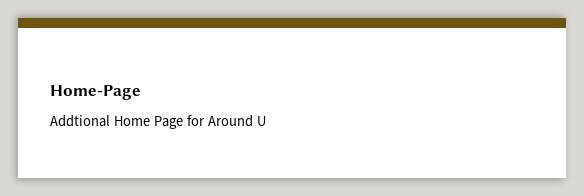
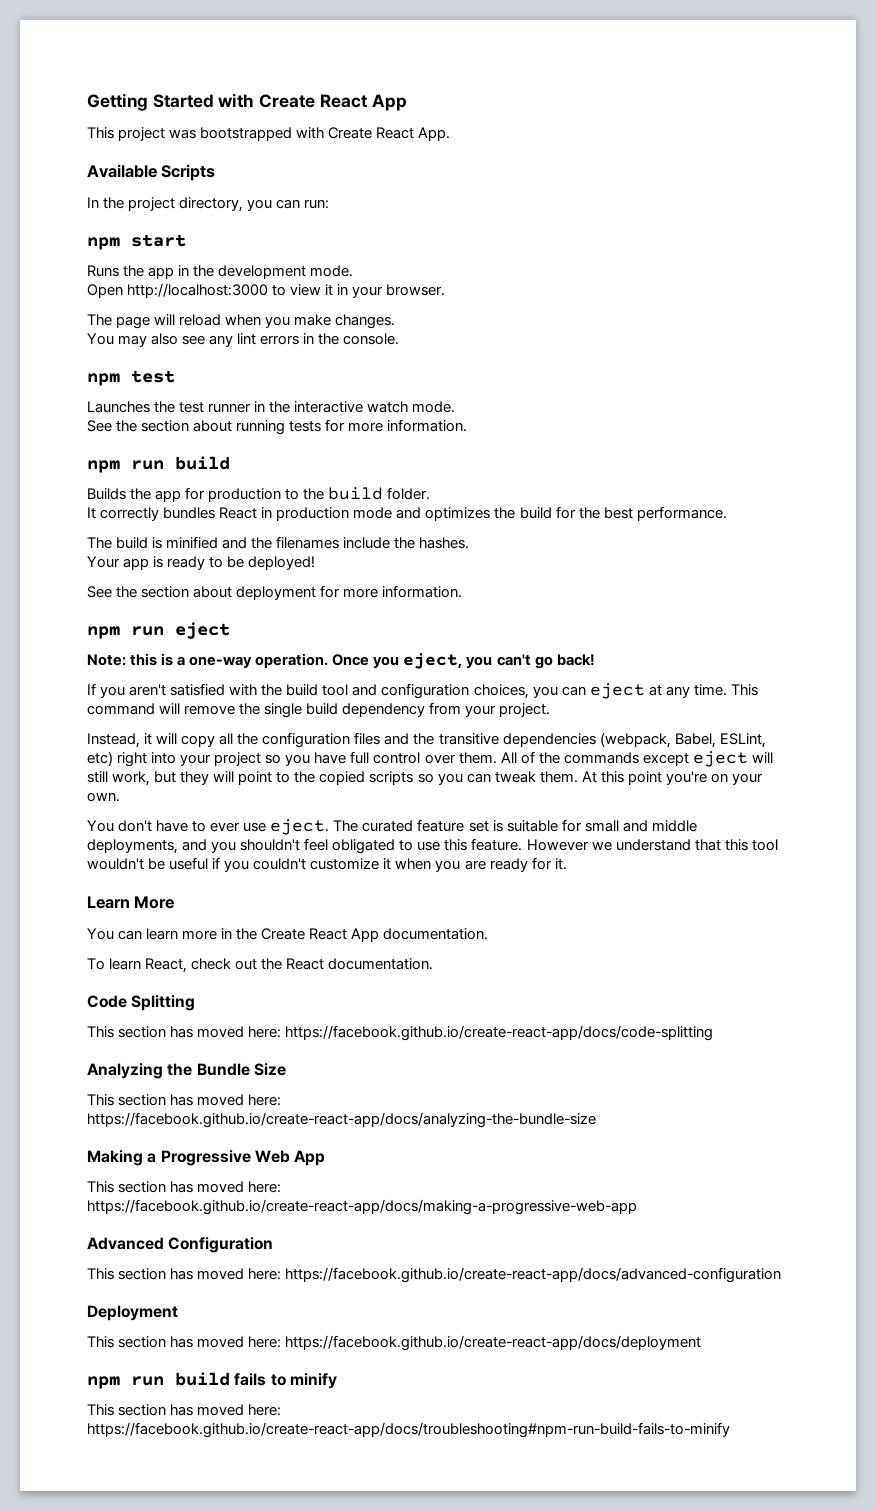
- Home-Page
- Addtional Home Page for Around U
+ Getting Started with Create React App
+ This project was bootstrapped with Create React App.
+ Available Scripts
+ In the project directory, you can run:
+ npm start
+ Runs the app in the development mode.
+ Open http://localhost:3000 to view it in your browser.
+ The page will reload when you make changes.
+ You may also see any lint errors in the console.
+ npm test
+ Launches the test runner in the interactive watch mode.
+ See the section about running tests for more information.
+ npm run build
+ Builds the app for production to the build folder.
+ It correctly bundles React in production mode and optimizes the build for the best performance.
+ The build is minified and the filenames include the hashes.
+ Your app is ready to be deployed!
+ See the section about deployment for more information.
+ npm run eject
+ Note: this is a one-way operation. Once you eject, you can't go back!
+ If you aren't satisfied with the build tool and configuration choices, you can eject at any time. This command will remove the single build dependency from your project.
+ Instead, it will copy all the configuration files and the transitive dependencies (webpack, Babel, ESLint, etc) right into your project so you have full control over them. All of the commands except eject will still work, but they will point to the copied scripts so you can tweak them. At this point you're on your own.
+ You don't have to ever use eject. The curated feature set is suitable for small and middle deployments, and you shouldn't feel obligated to use this feature. However we understand that this tool wouldn't be useful if you couldn't customize it when you are ready for it.
+ Learn More
+ You can learn more in the Create React App documentation.
+ To learn React, check out the React documentation.
+ Code Splitting
+ This section has moved here: https://facebook.github.io/create-react-app/docs/code-splitting
+ Analyzing the Bundle Size
+ This section has moved here: https://facebook.github.io/create-react-app/docs/analyzing-the-bundle-size
+ Making a Progressive Web App
+ This section has moved here: https://facebook.github.io/create-react-app/docs/making-a-progressive-web-app
+ Advanced Configuration
+ This section has moved here: https://facebook.github.io/create-react-app/docs/advanced-configuration
+ Deployment
+ This section has moved here: https://facebook.github.io/create-react-app/docs/deployment
+ npm run build fails to minify
+ This section has moved here: https://facebook.github.io/create-react-app/docs/troubleshooting#npm-run-build-fails-to-minify

